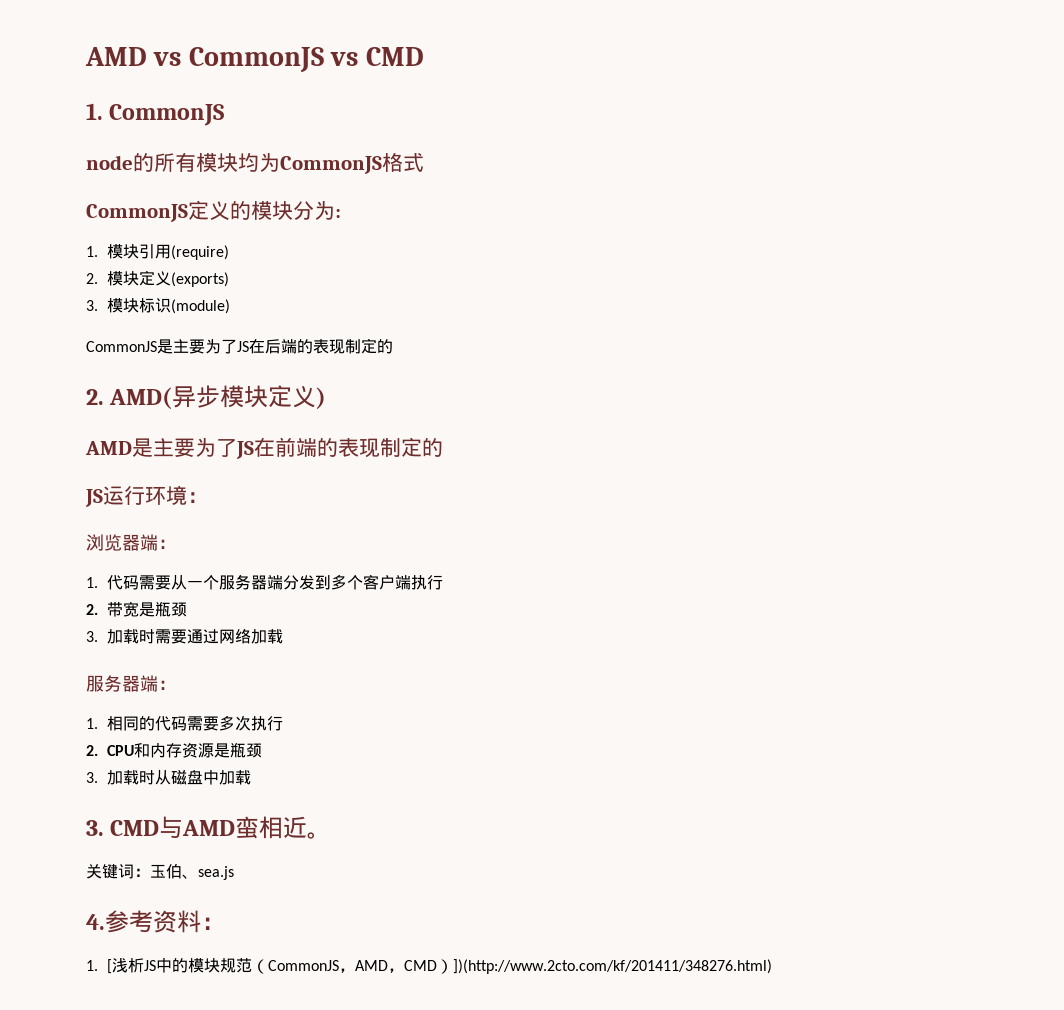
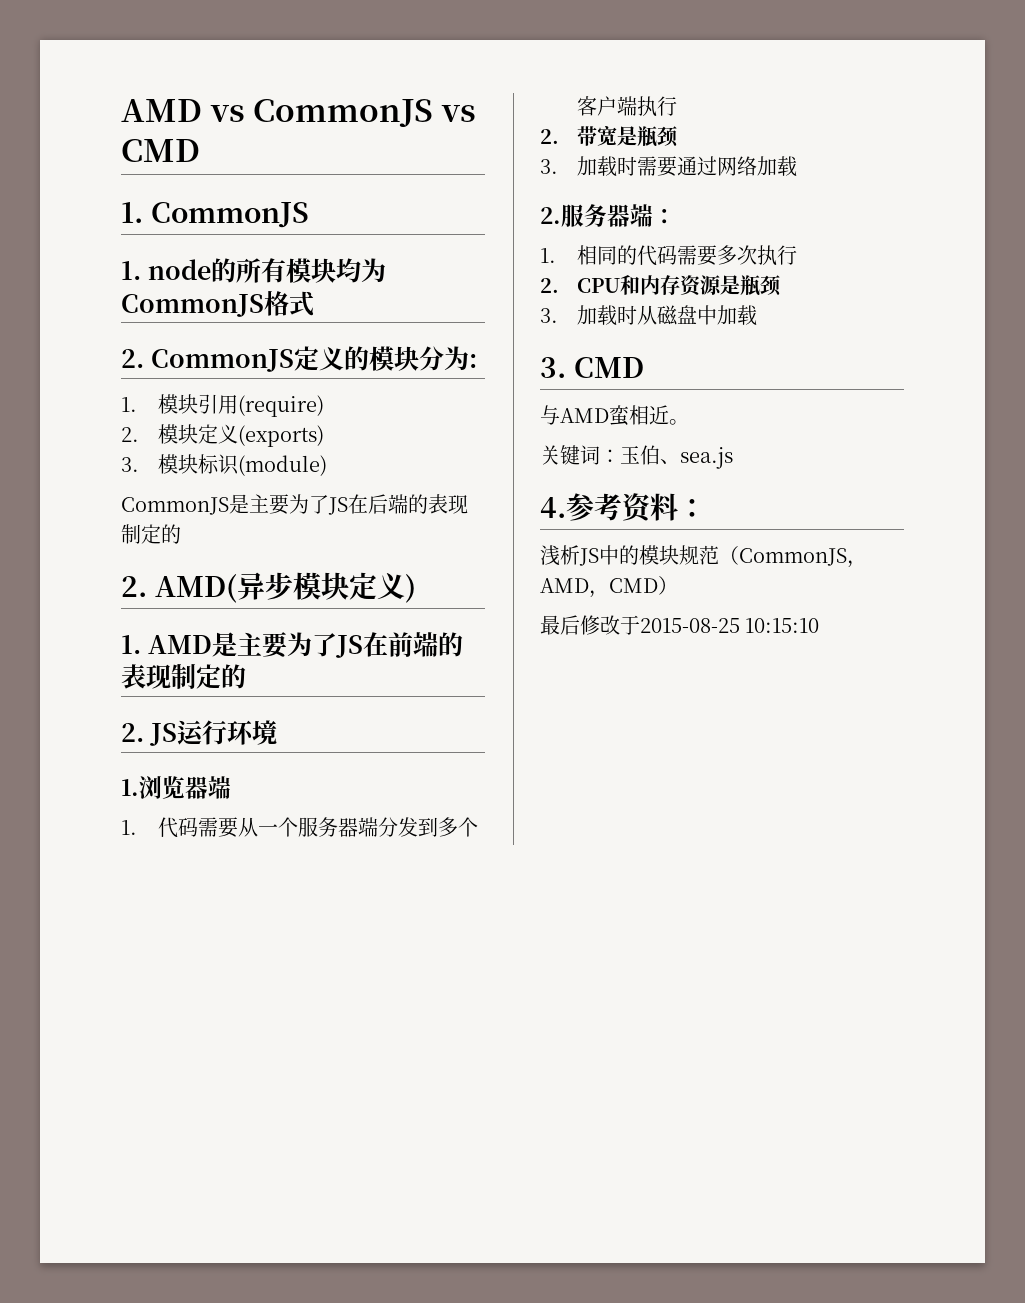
- node的所有模块均为CommonJS格式
+ 1. node的所有模块均为CommonJS格式
- CommonJS定义的模块分为:
+ 2. CommonJS定义的模块分为:
- AMD是主要为了JS在前端的表现制定的
+ 1. AMD是主要为了JS在前端的表现制定的
- JS运行环境：
- 浏览器端：
+ 2. JS运行环境
+ 1.浏览器端
- 服务器端：
+ 2.服务器端：
- 3. CMD与AMD蛮相近。
+ 3. CMD
+ 与AMD蛮相近。
- 1. [浅析JS中的模块规范（CommonJS，AMD，CMD）])(http://www.2cto.com/kf/201411/348276.html)
+ 浅析JS中的模块规范（CommonJS，AMD，CMD）
+ 最后修改于2015-08-25 10:15:10

